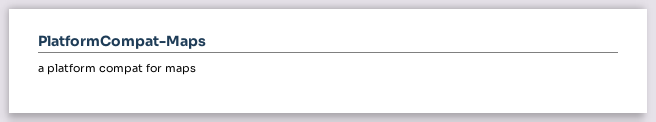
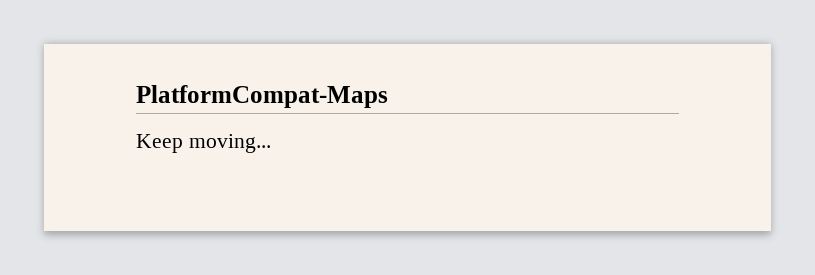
- a platform compat for maps
+ Keep moving...

